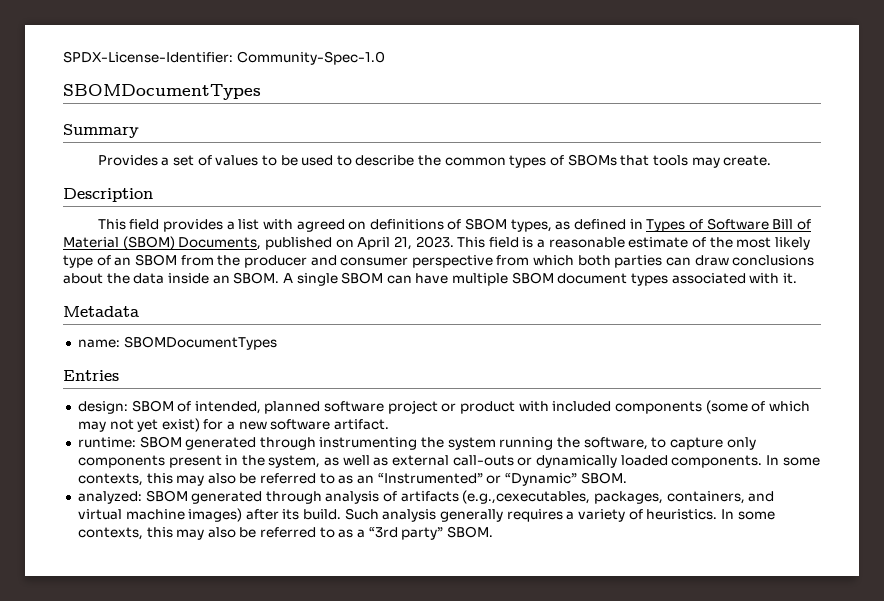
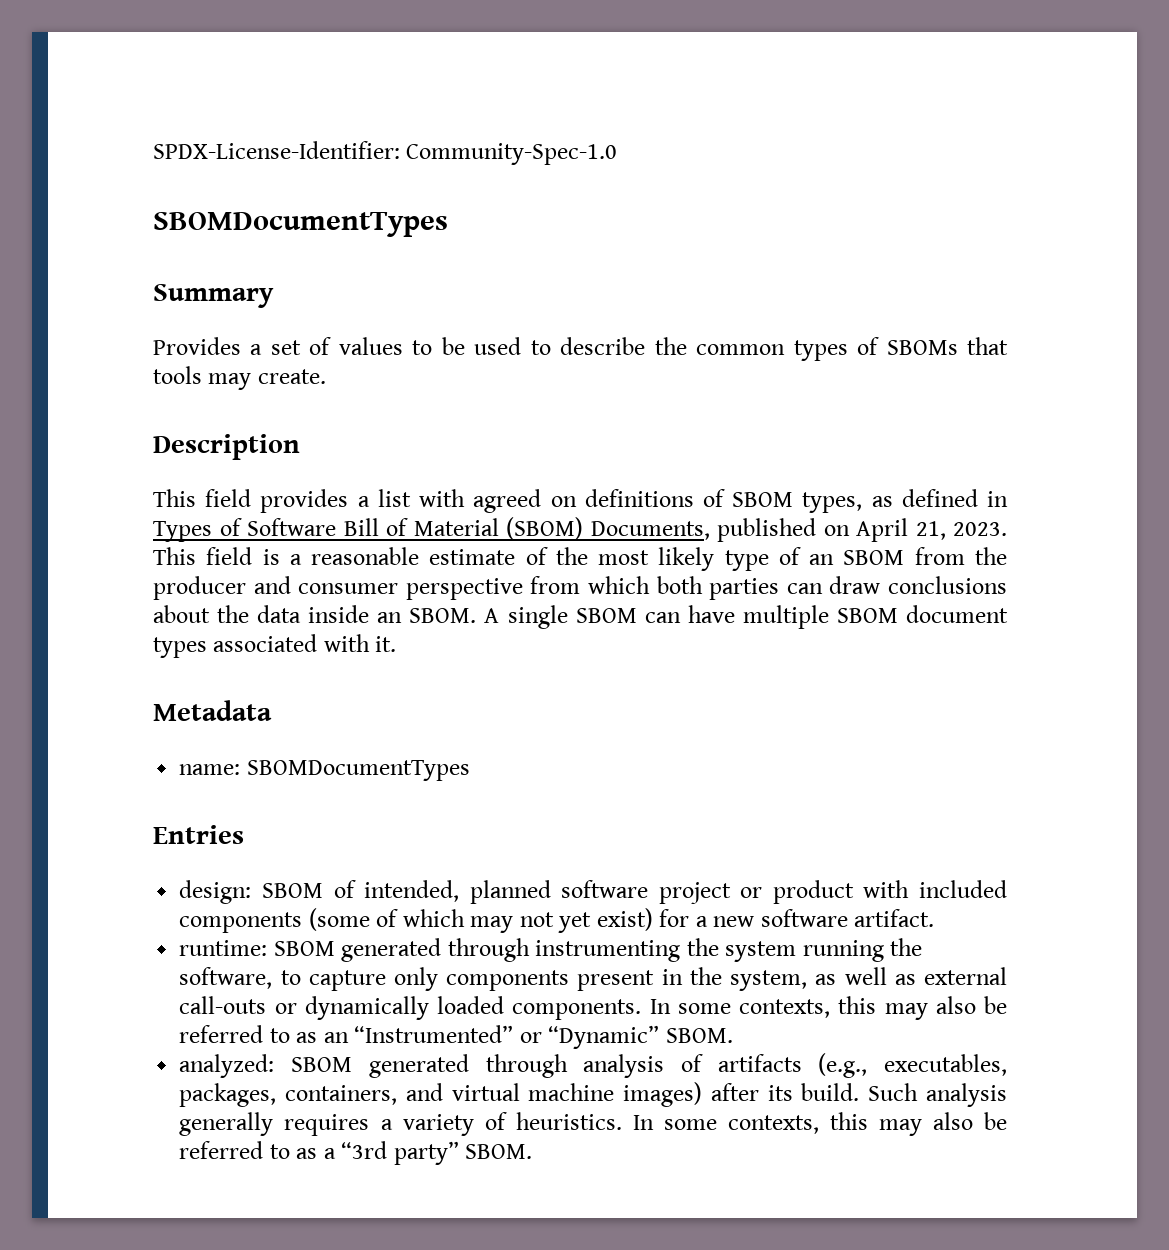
- analyzed: SBOM generated through analysis of artifacts (e.g.,cexecutables, packages, containers, and virtual machine images) after its build.
+ analyzed: SBOM generated through analysis of artifacts (e.g., executables, packages, containers, and virtual machine images) after its build.

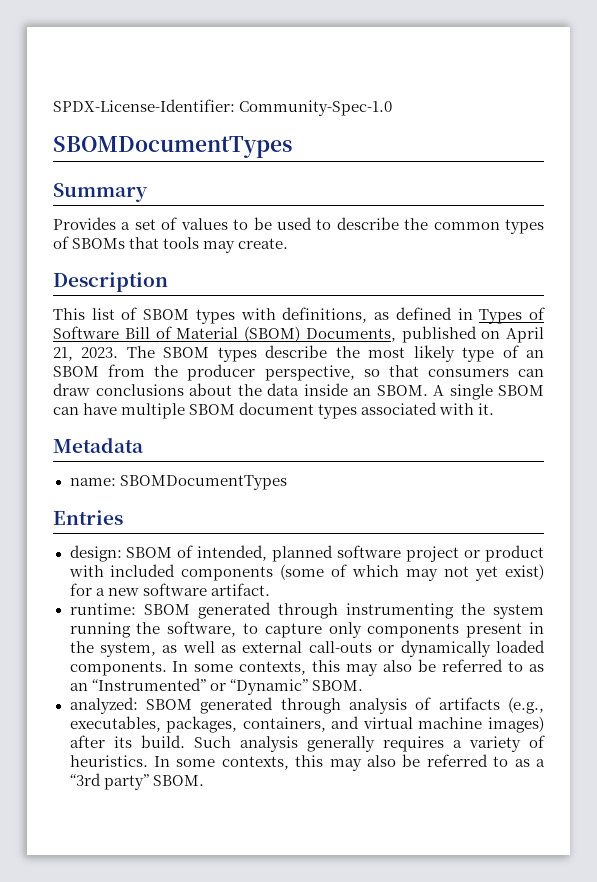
- This field provides a list with agreed on definitions of SBOM types, as defined in Types of Software Bill of Material (SBOM) Documents, published on April 21, 2023.
+ This list of SBOM types with definitions, as defined in Types of Software Bill of Material (SBOM) Documents, published on April 21, 2023.
- This field is a reasonable estimate of the most likely type of an SBOM from the producer and consumer perspective from which both parties can draw conclusions about the data inside an SBOM.
+ The SBOM types describe the most likely type of an SBOM from the producer perspective, so that consumers can draw conclusions about the data inside an SBOM.

